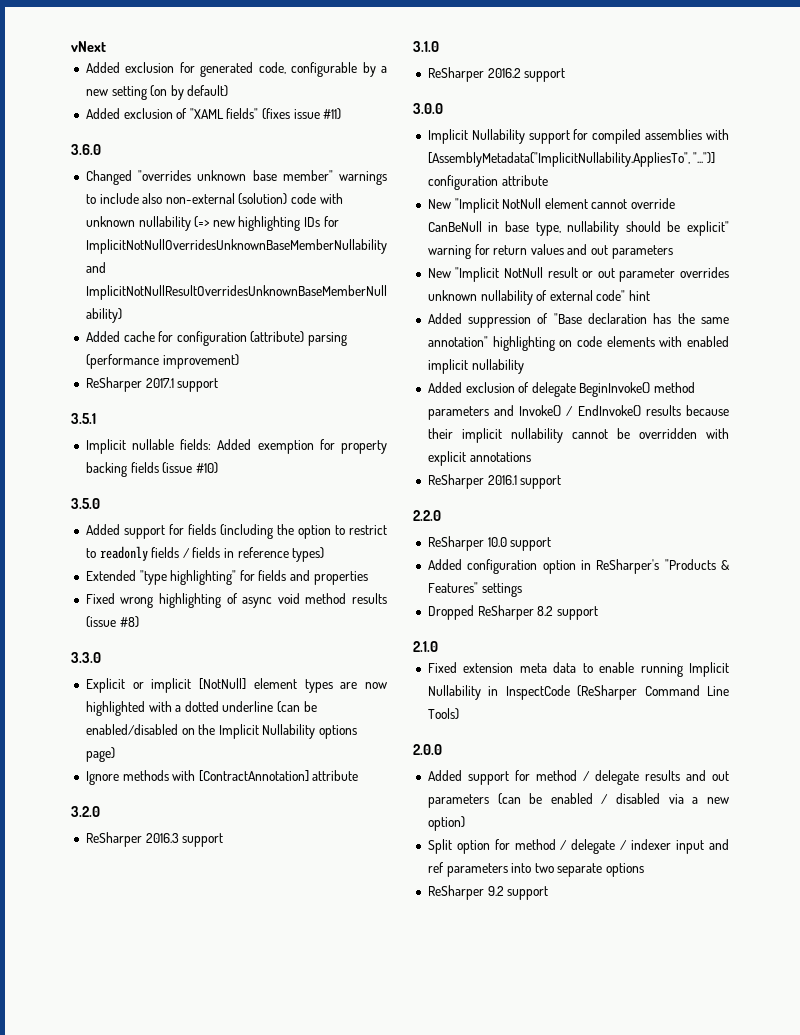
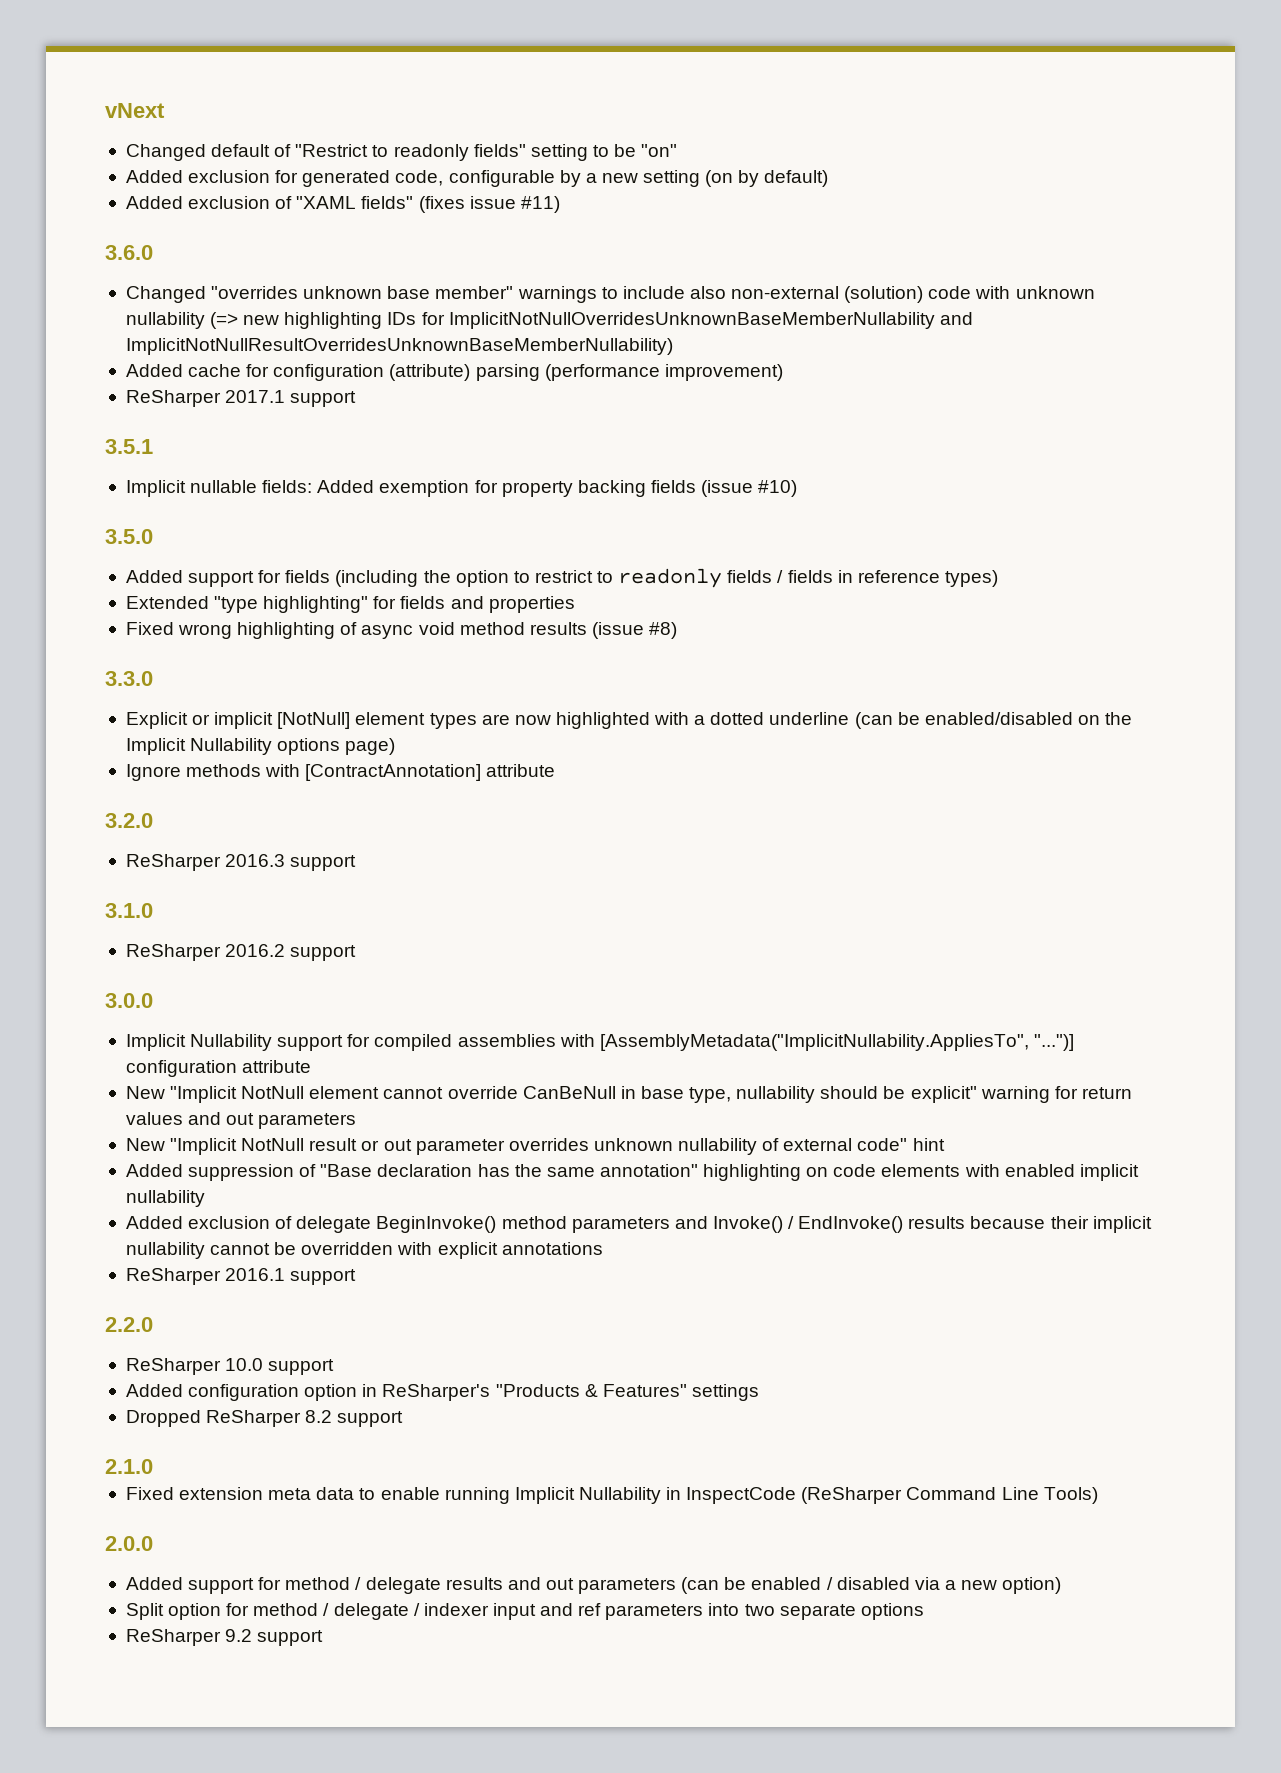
+ Changed default of "Restrict to readonly fields" setting to be "on"

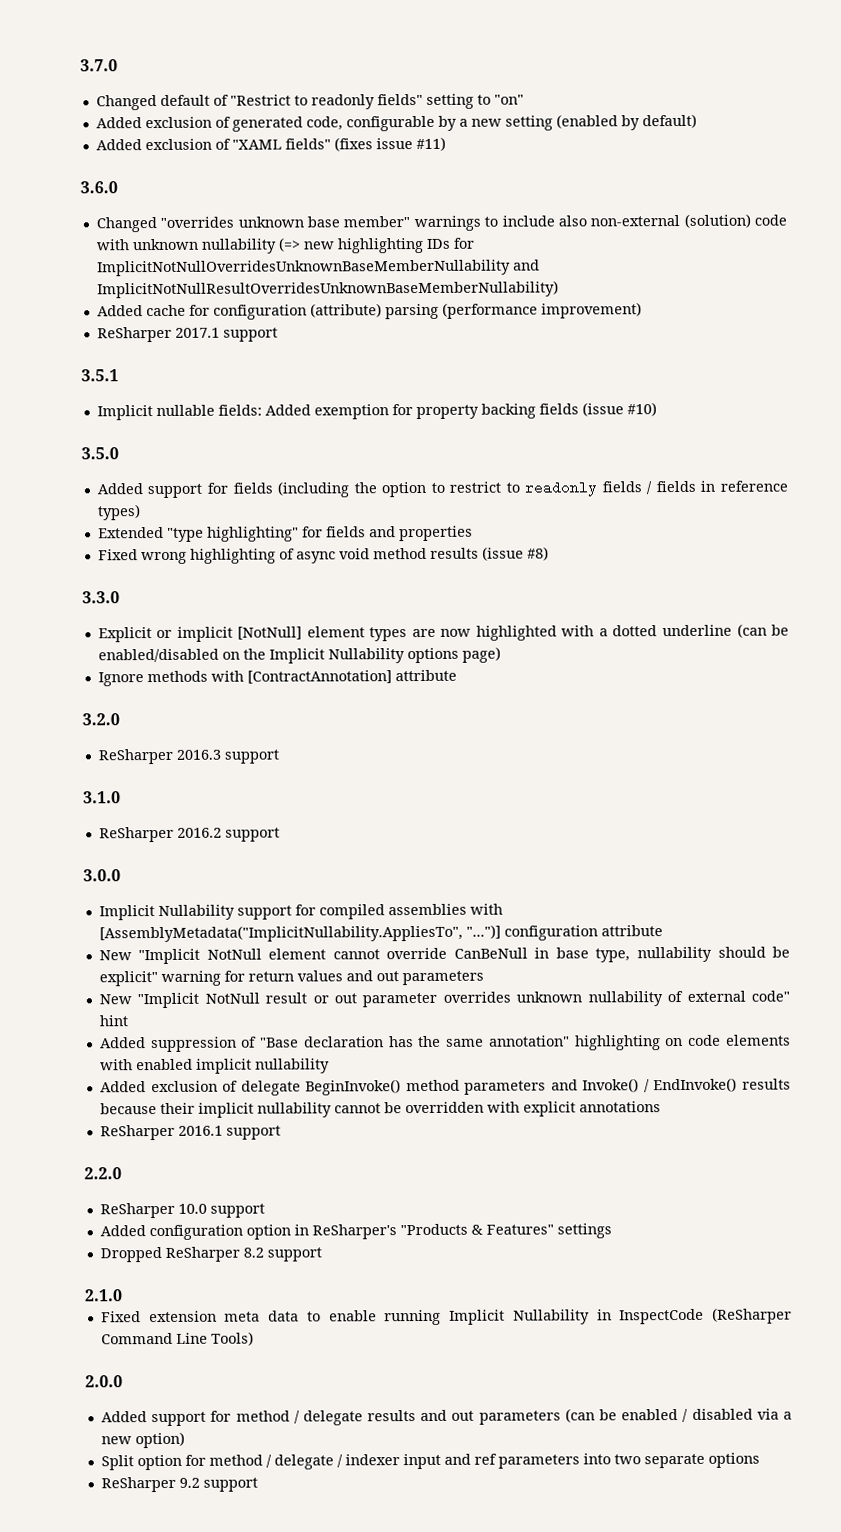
- vNext
+ 3.7.0
- Changed default of "Restrict to readonly fields" setting to be "on"
+ Changed default of "Restrict to readonly fields" setting to "on"
- Added exclusion for generated code, configurable by a new setting (on by default)
+ Added exclusion of generated code, configurable by a new setting (enabled by default)

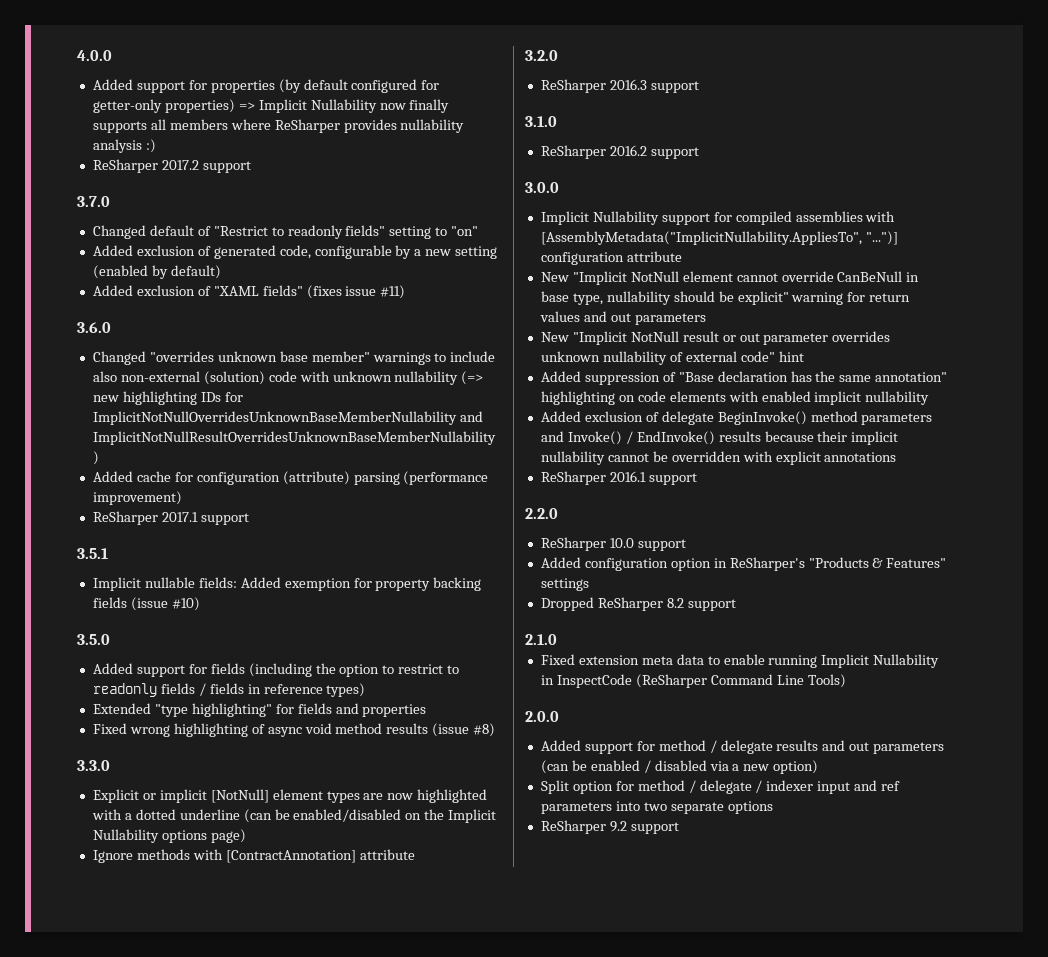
+ 4.0.0
+ Added support for properties (by default configured for getter-only properties) => Implicit Nullability now finally supports all members where ReSharper provides nullability analysis :)
+ ReSharper 2017.2 support

